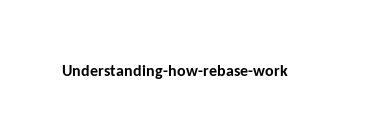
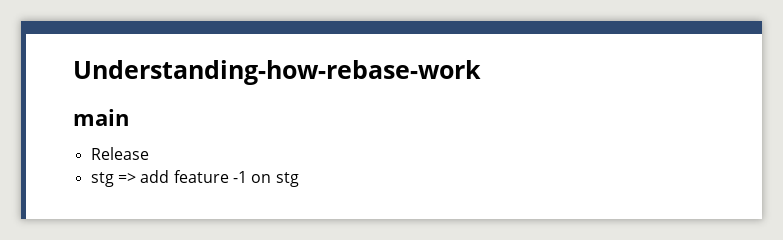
+ main
+ Release
+ stg => add feature -1 on stg

